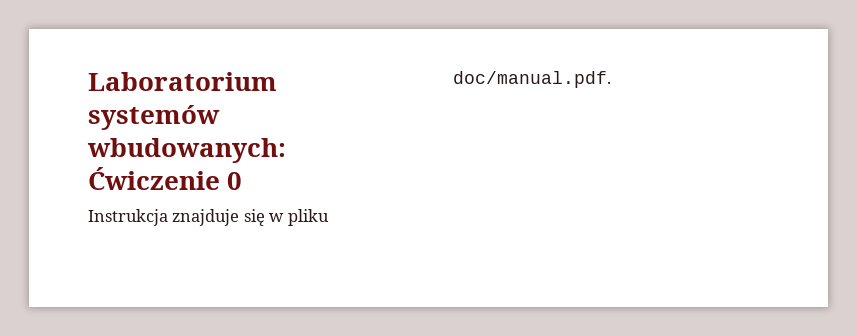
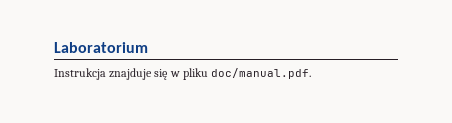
- Laboratorium systemów wbudowanych: Ćwiczenie 0
+ Laboratorium

